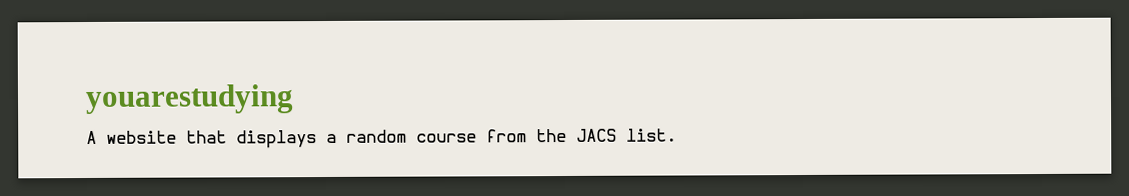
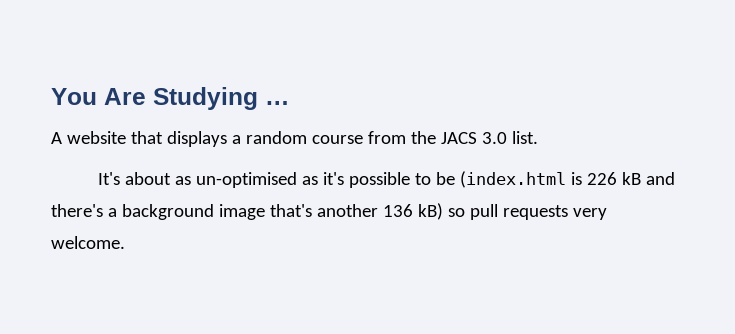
- youarestudying
+ You Are Studying …
- A website that displays a random course from the JACS list.
+ A website that displays a random course from the JACS 3.0 list.
+ It's about as un-optimised as it's possible to be (index.html is 226 kB and there's a background image that's another 136 kB) so pull requests very welcome.

